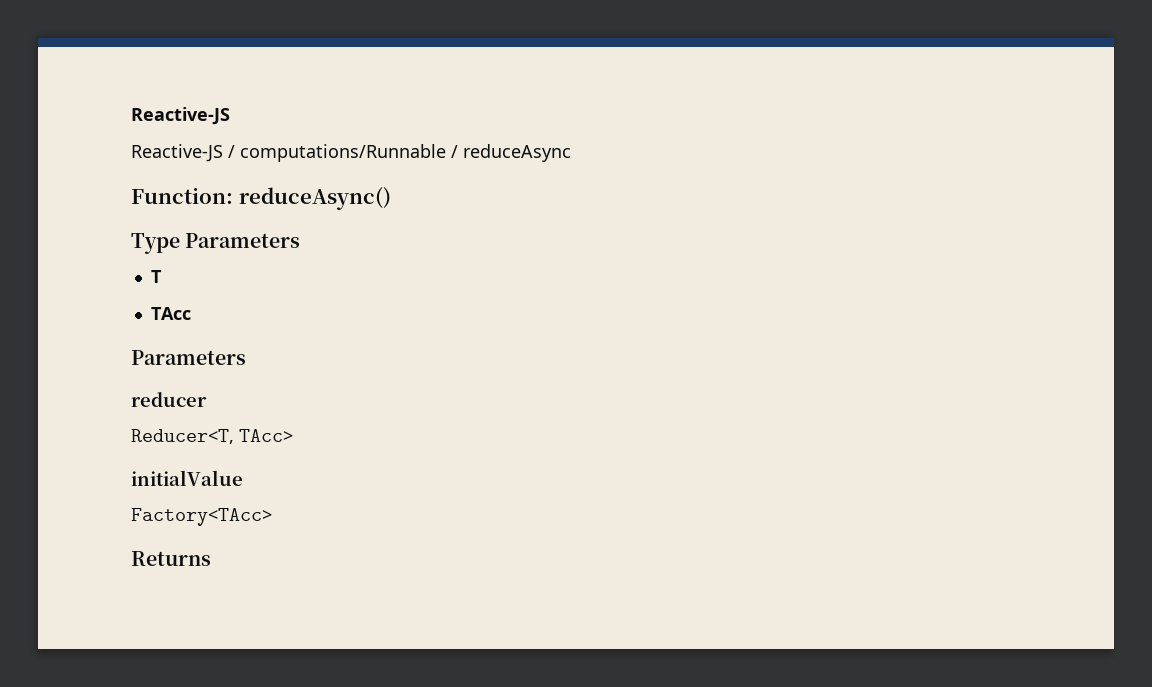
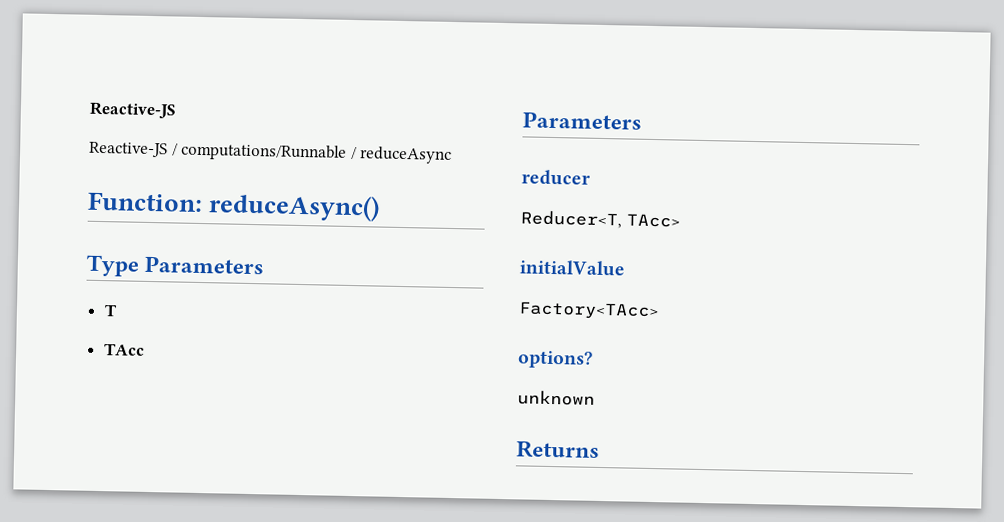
+ options?
+ unknown

